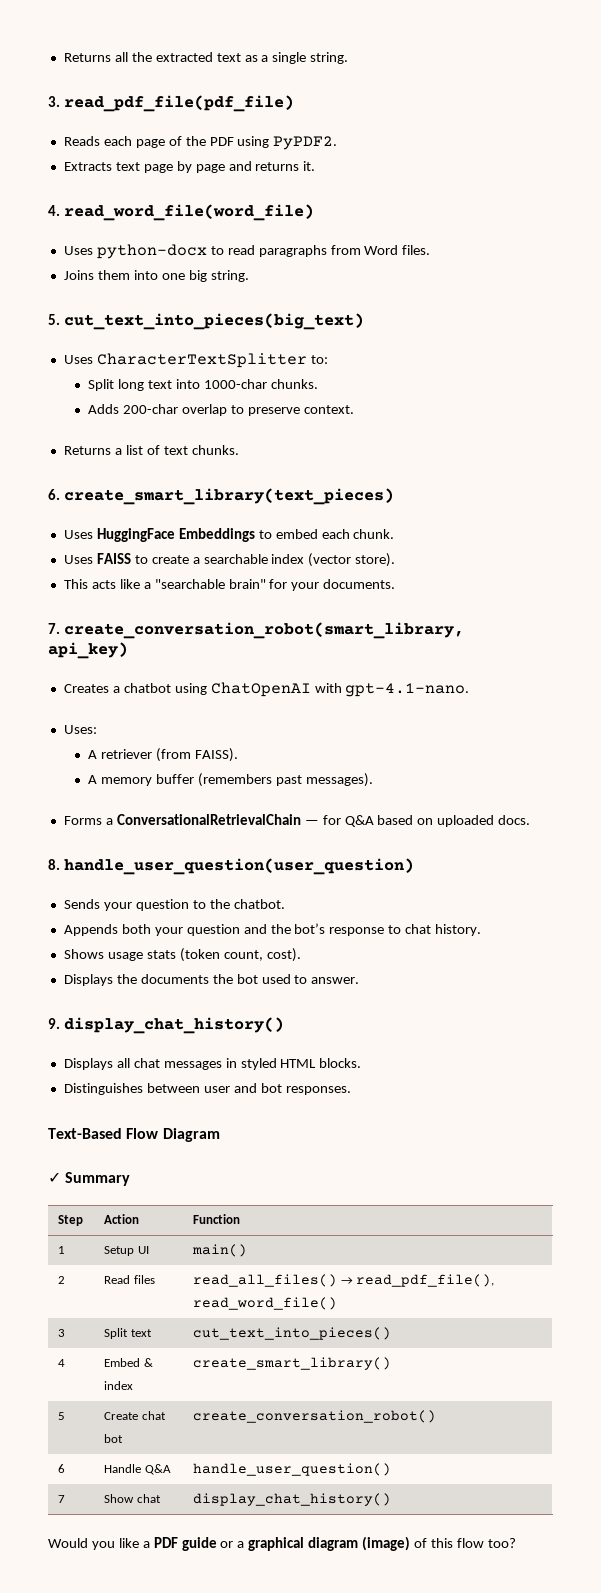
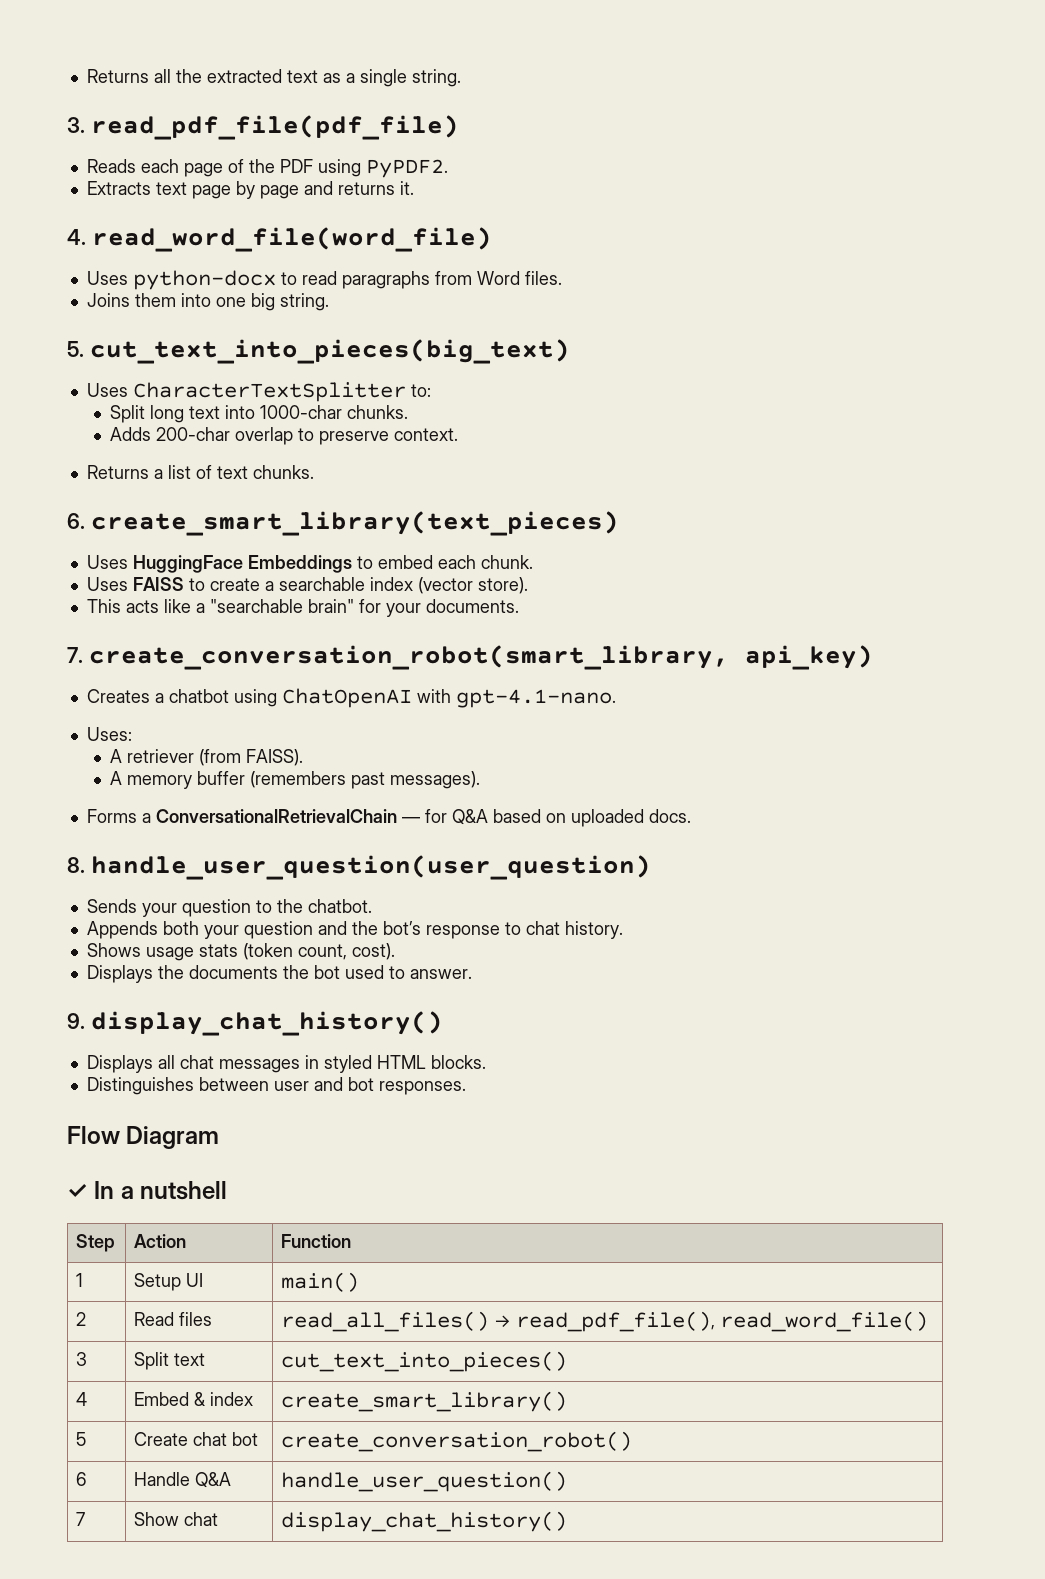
- Text-Based Flow Diagram
+ Flow Diagram
- ✓ Summary
+ ✓ In a nutshell
- Would you like a PDF guide or a graphical diagram (image) of this flow too?

